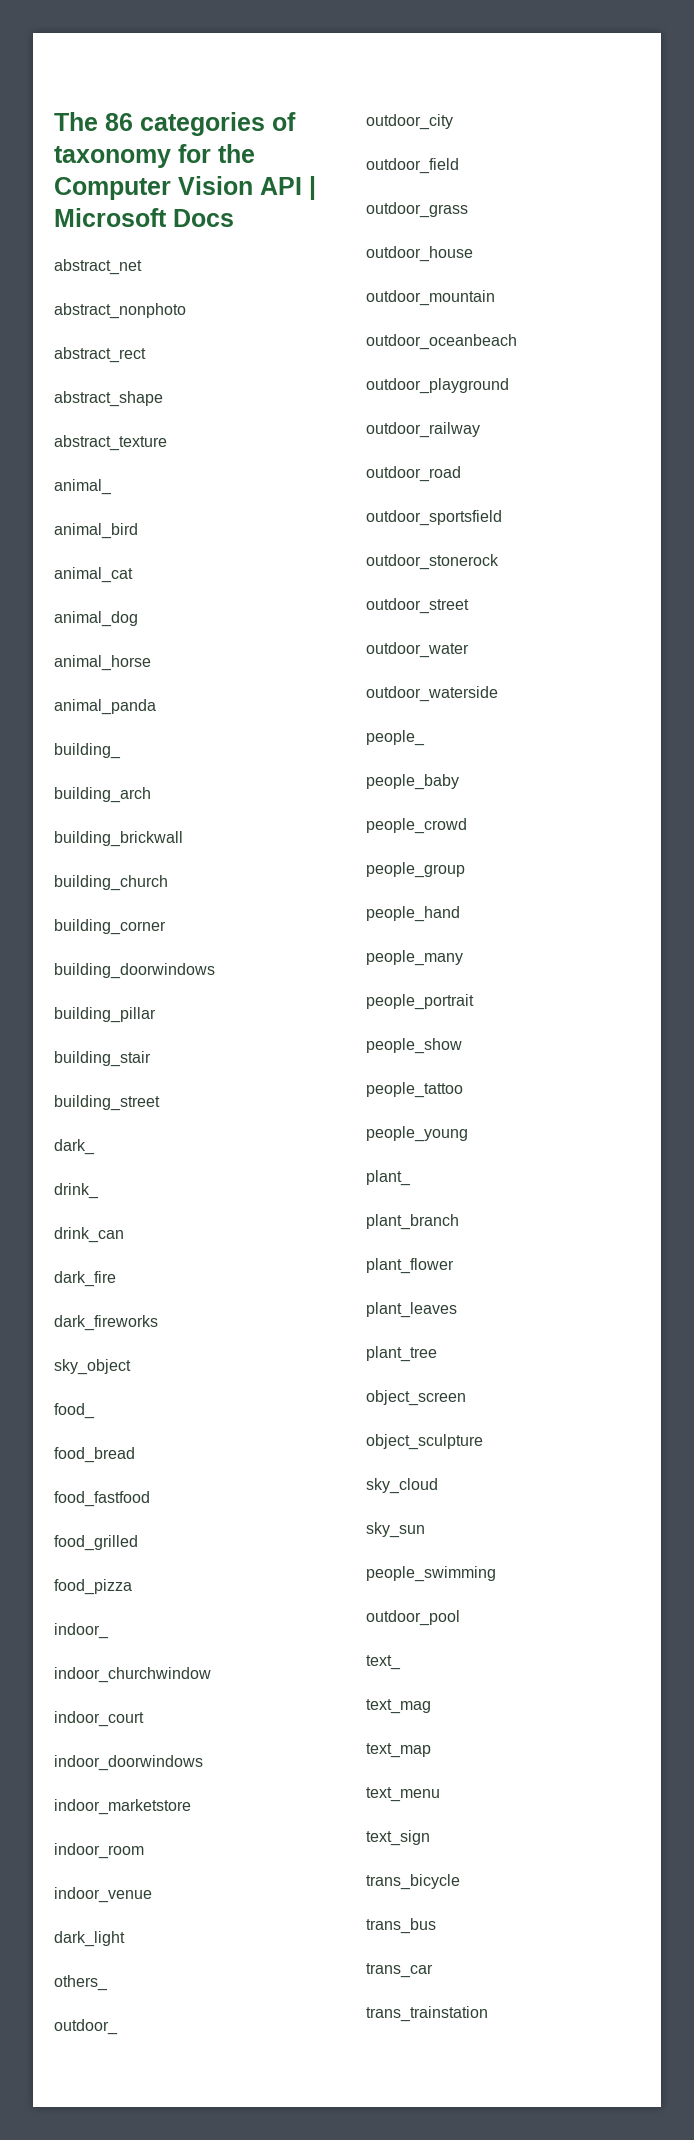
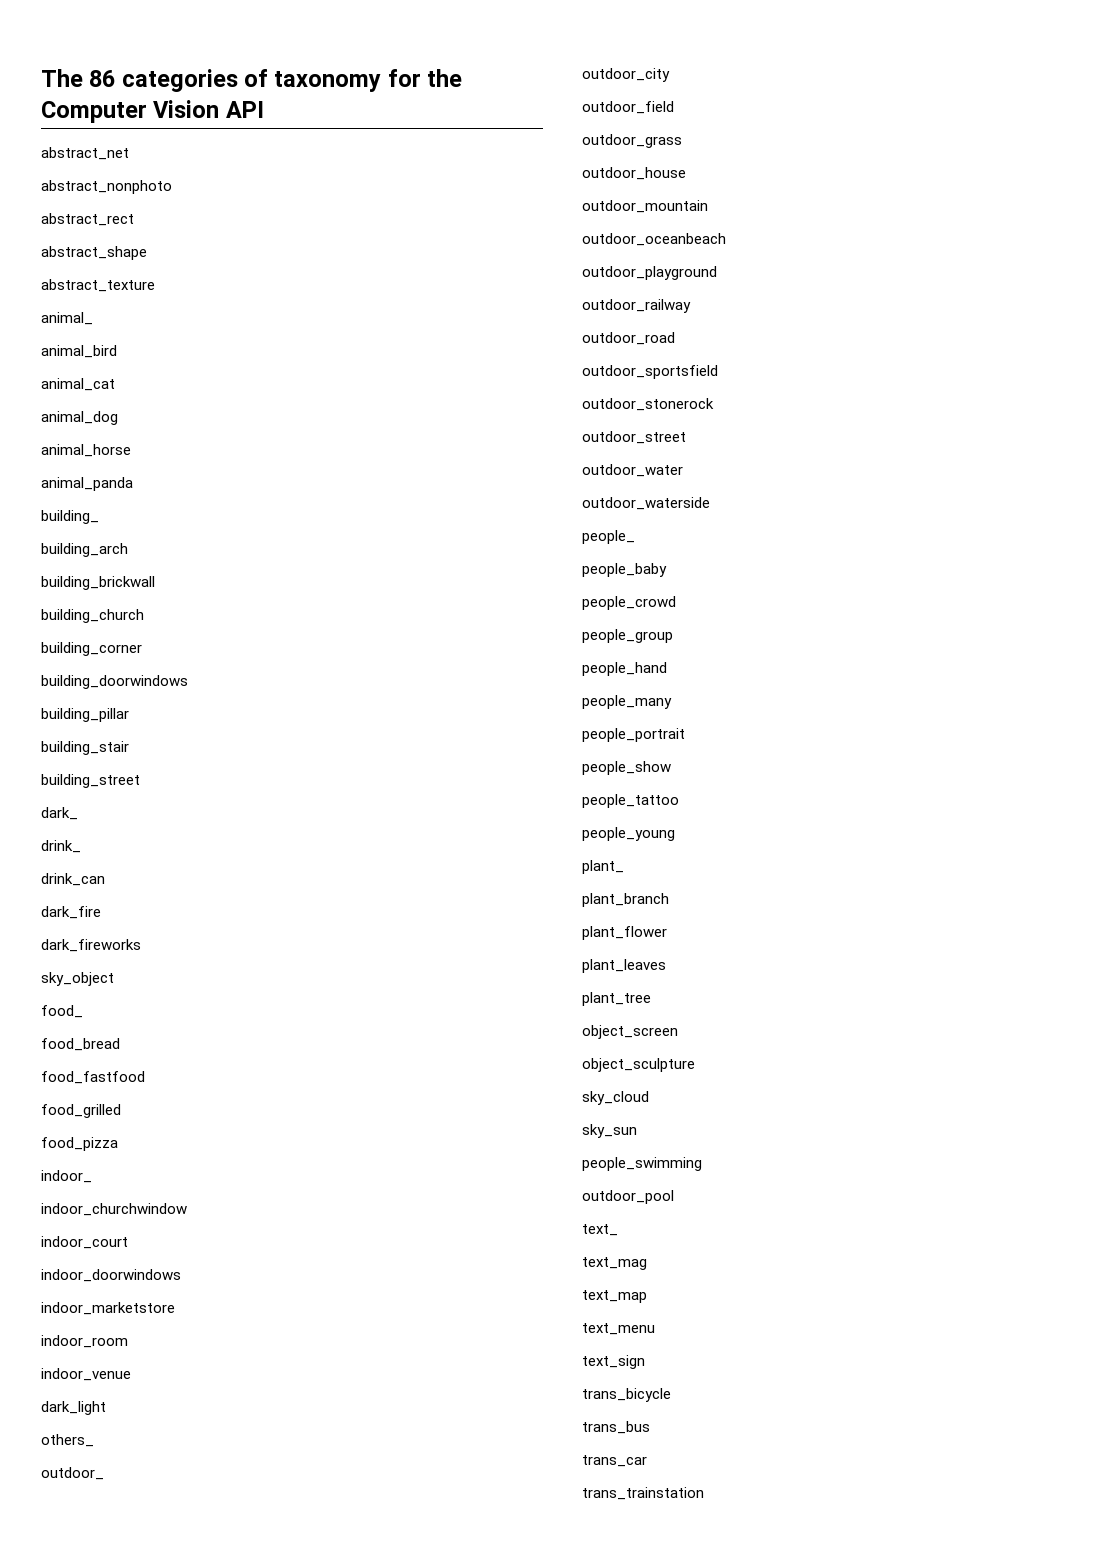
- The 86 categories of taxonomy for the Computer Vision API | Microsoft Docs
+ The 86 categories of taxonomy for the Computer Vision API

